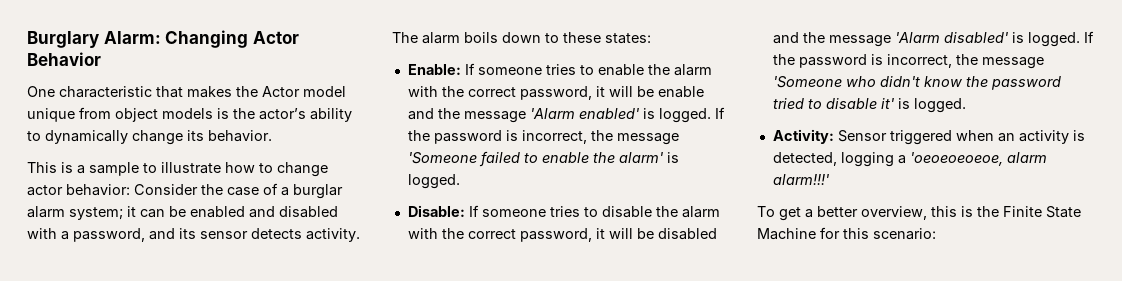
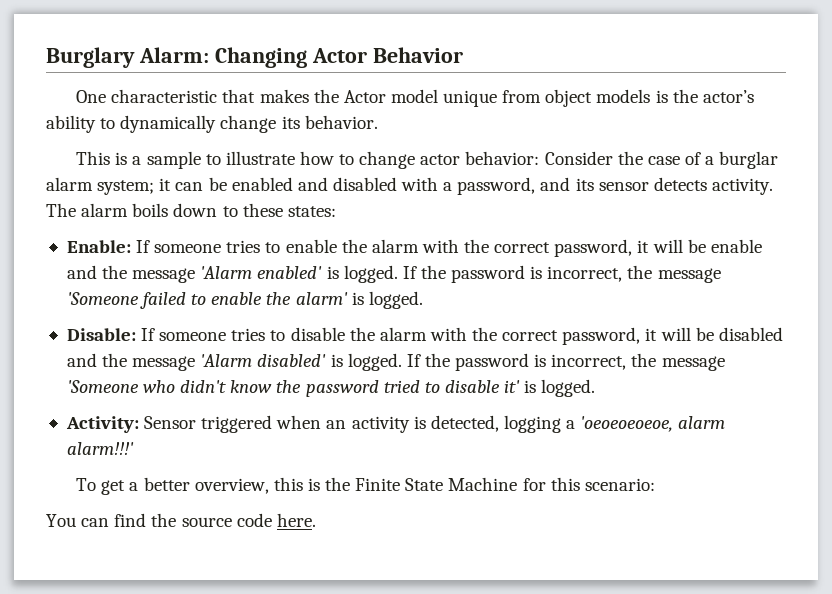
+ You can find the source code here.

